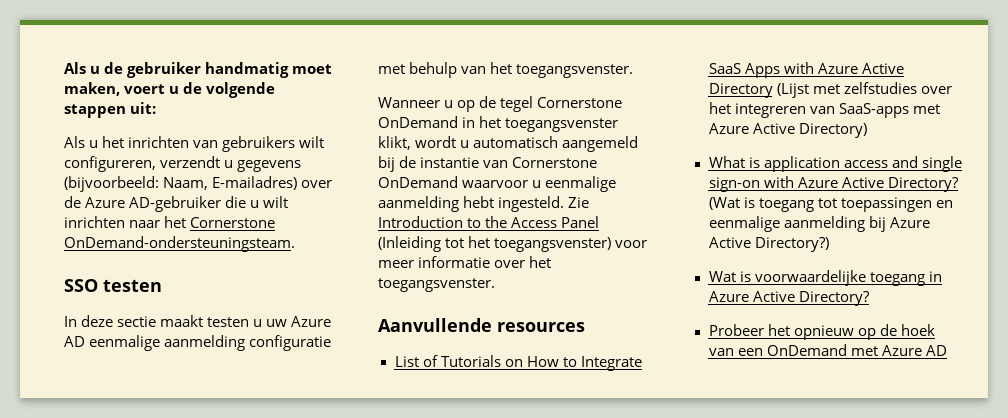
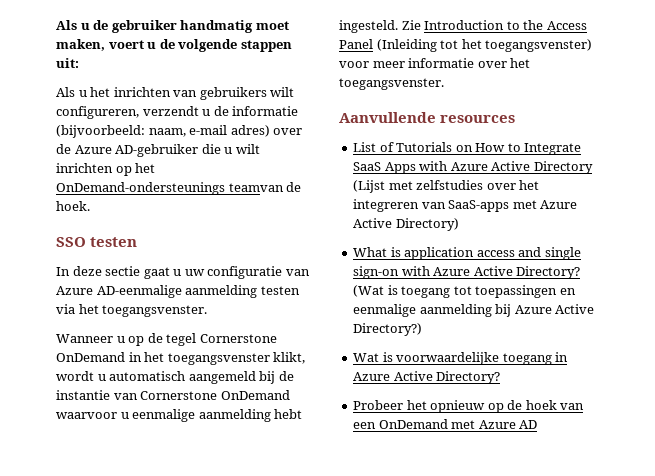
- Als u het inrichten van gebruikers wilt configureren, verzendt u gegevens (bijvoorbeeld: Naam, E-mailadres) over de Azure AD-gebruiker die u wilt inrichten naar het Cornerstone OnDemand-ondersteuningsteam.
+ Als u het inrichten van gebruikers wilt configureren, verzendt u de informatie (bijvoorbeeld: naam, e-mail adres) over de Azure AD-gebruiker die u wilt inrichten op het OnDemand-ondersteunings teamvan de hoek.
- In deze sectie maakt testen u uw Azure AD eenmalige aanmelding configuratie met behulp van het toegangsvenster.
+ In deze sectie gaat u uw configuratie van Azure AD-eenmalige aanmelding testen via het toegangsvenster.

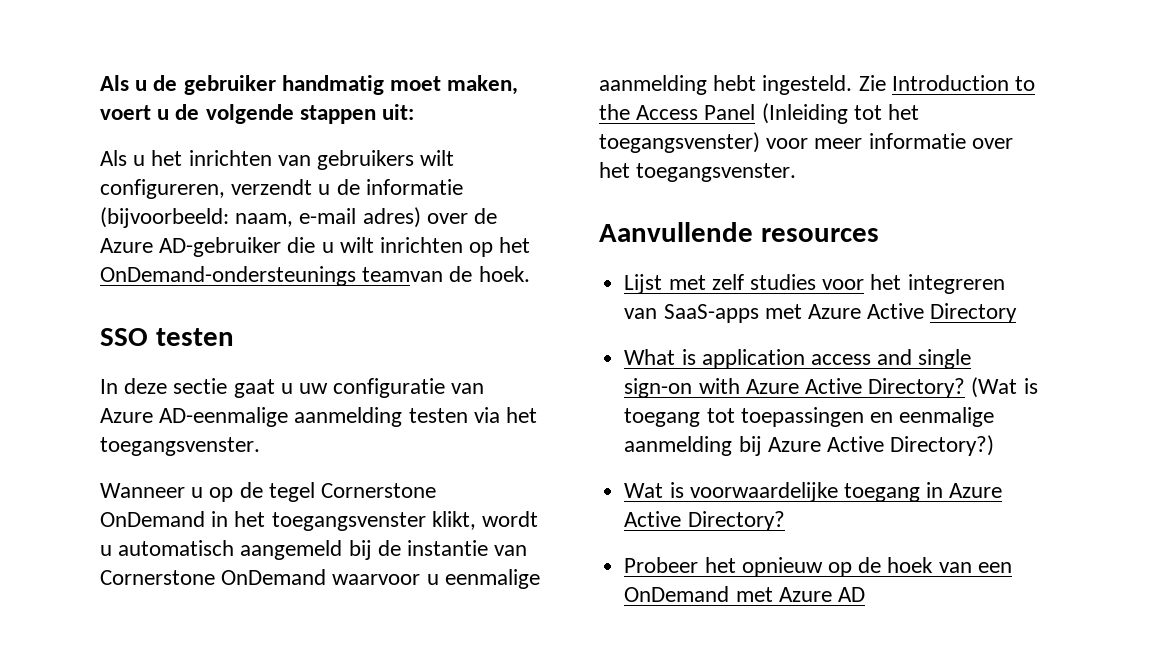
- List of Tutorials on How to Integrate SaaS Apps with Azure Active Directory (Lijst met zelfstudies over het integreren van SaaS-apps met Azure Active Directory)
+ Lijst met zelf studies voor het integreren van SaaS-apps met Azure Active Directory

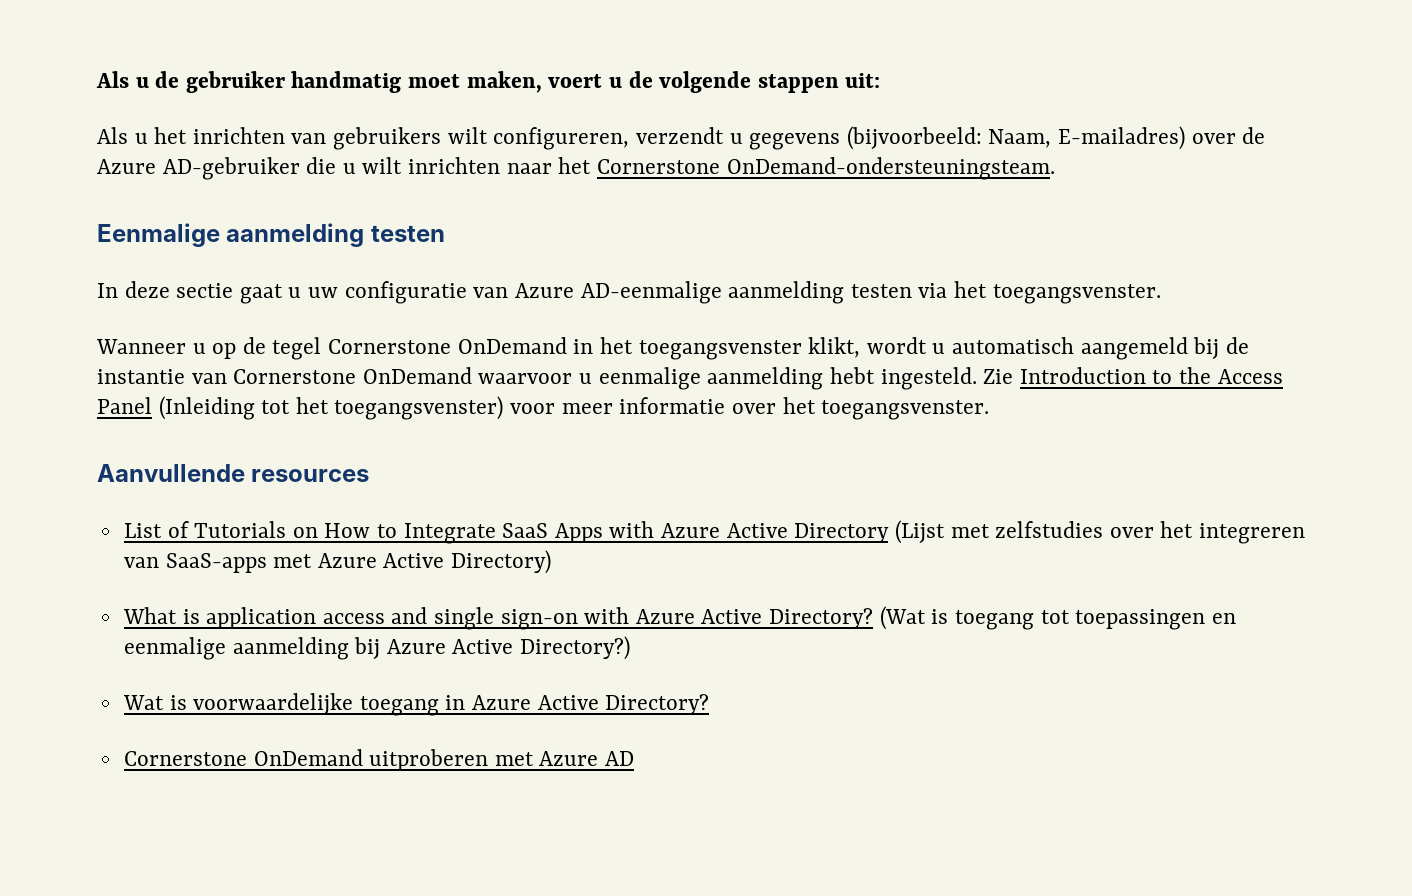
- Als u het inrichten van gebruikers wilt configureren, verzendt u de informatie (bijvoorbeeld: naam, e-mail adres) over de Azure AD-gebruiker die u wilt inrichten op het OnDemand-ondersteunings teamvan de hoek.
- SSO testen
+ Als u het inrichten van gebruikers wilt configureren, verzendt u gegevens (bijvoorbeeld: Naam, E-mailadres) over de Azure AD-gebruiker die u wilt inrichten naar het Cornerstone OnDemand-ondersteuningsteam.
+ Eenmalige aanmelding testen
- Lijst met zelf studies voor het integreren van SaaS-apps met Azure Active Directory
+ List of Tutorials on How to Integrate SaaS Apps with Azure Active Directory (Lijst met zelfstudies over het integreren van SaaS-apps met Azure Active Directory)
- Probeer het opnieuw op de hoek van een OnDemand met Azure AD
+ Cornerstone OnDemand uitproberen met Azure AD

